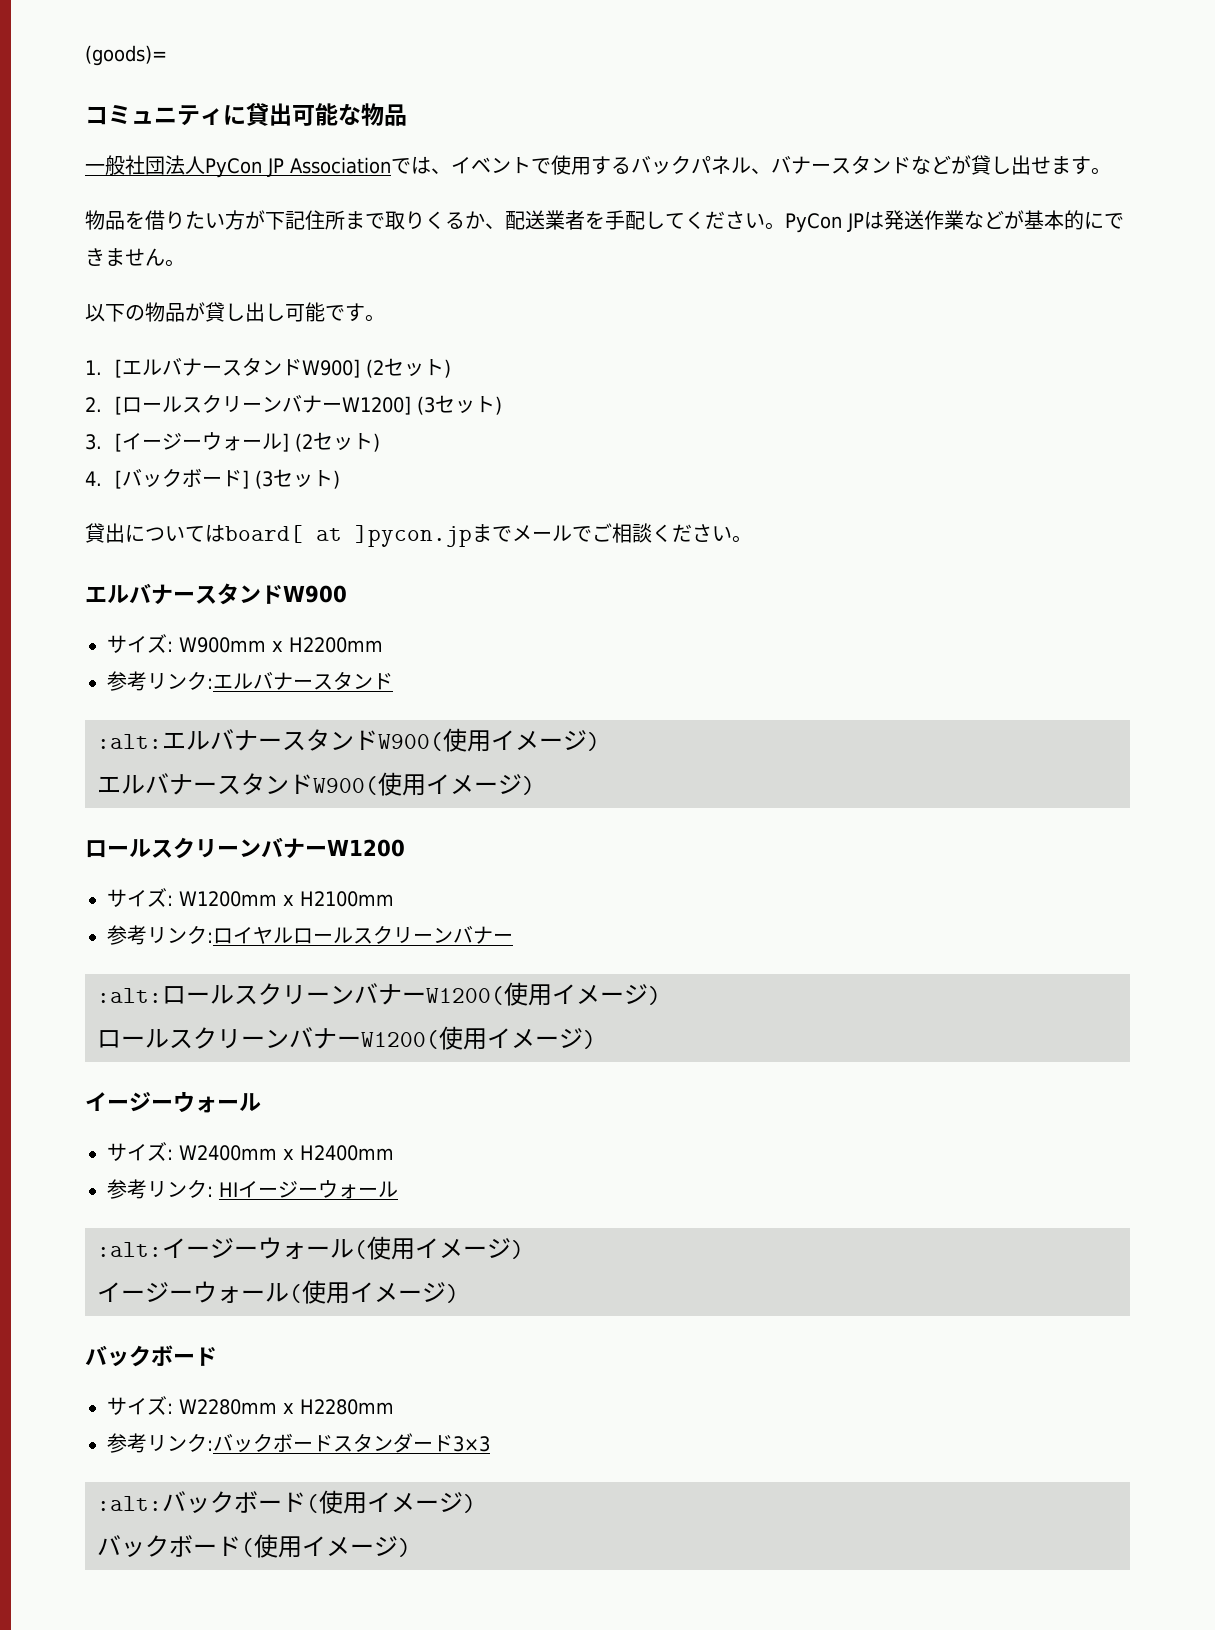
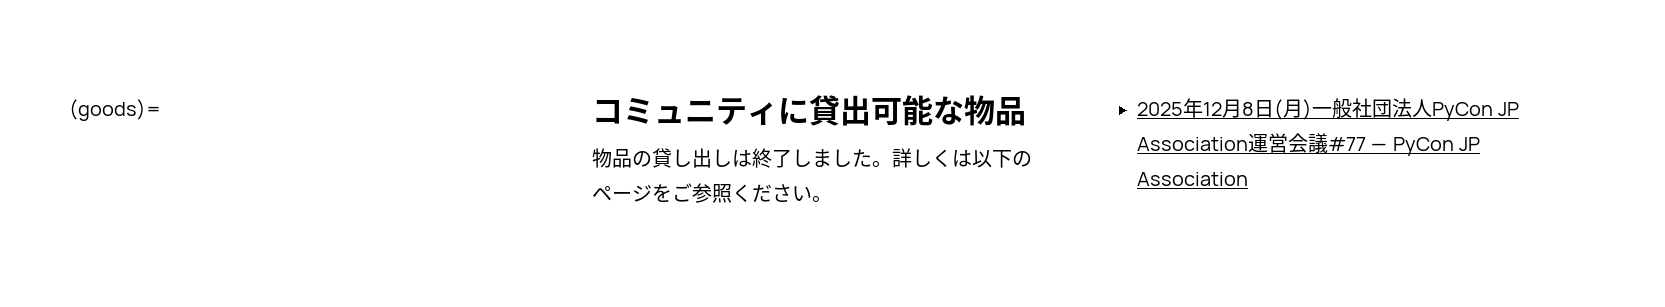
- 一般社団法人PyCon JP Associationでは、イベントで使用するバックパネル、バナースタンドなどが貸し出せます。
- 物品を借りたい方が下記住所まで取りくるか、配送業者を手配してください。PyCon JPは発送作業などが基本的にできません。
- 以下の物品が貸し出し可能です。
- 1. [エルバナースタンドW900] (2セット)
- 2. [ロールスクリーンバナーW1200] (3セット)
- 3. [イージーウォール] (2セット)
- 4. [バックボード] (3セット)
- 貸出についてはboard[ at ]pycon.jpまでメールでご相談ください。
- エルバナースタンドW900
- サイズ: W900mm x H2200mm
- 参考リンク:エルバナースタンド
- :alt:エルバナースタンドW900(使用イメージ)
- エルバナースタンドW900(使用イメージ)
- ロールスクリーンバナーW1200
- サイズ: W1200mm x H2100mm
- 参考リンク:ロイヤルロールスクリーンバナー
- :alt:ロールスクリーンバナーW1200(使用イメージ)
- ロールスクリーンバナーW1200(使用イメージ)
- イージーウォール
- サイズ: W2400mm x H2400mm
- 参考リンク: HIイージーウォール
- :alt:イージーウォール(使用イメージ)
- イージーウォール(使用イメージ)
- バックボード
- サイズ: W2280mm x H2280mm
- 参考リンク:バックボードスタンダード3×3
- :alt:バックボード(使用イメージ)
- バックボード(使用イメージ)
+ 物品の貸し出しは終了しました。詳しくは以下のページをご参照ください。
+ 2025年12月8日(月)一般社団法人PyCon JP Association運営会議#77 — PyCon JP Association

